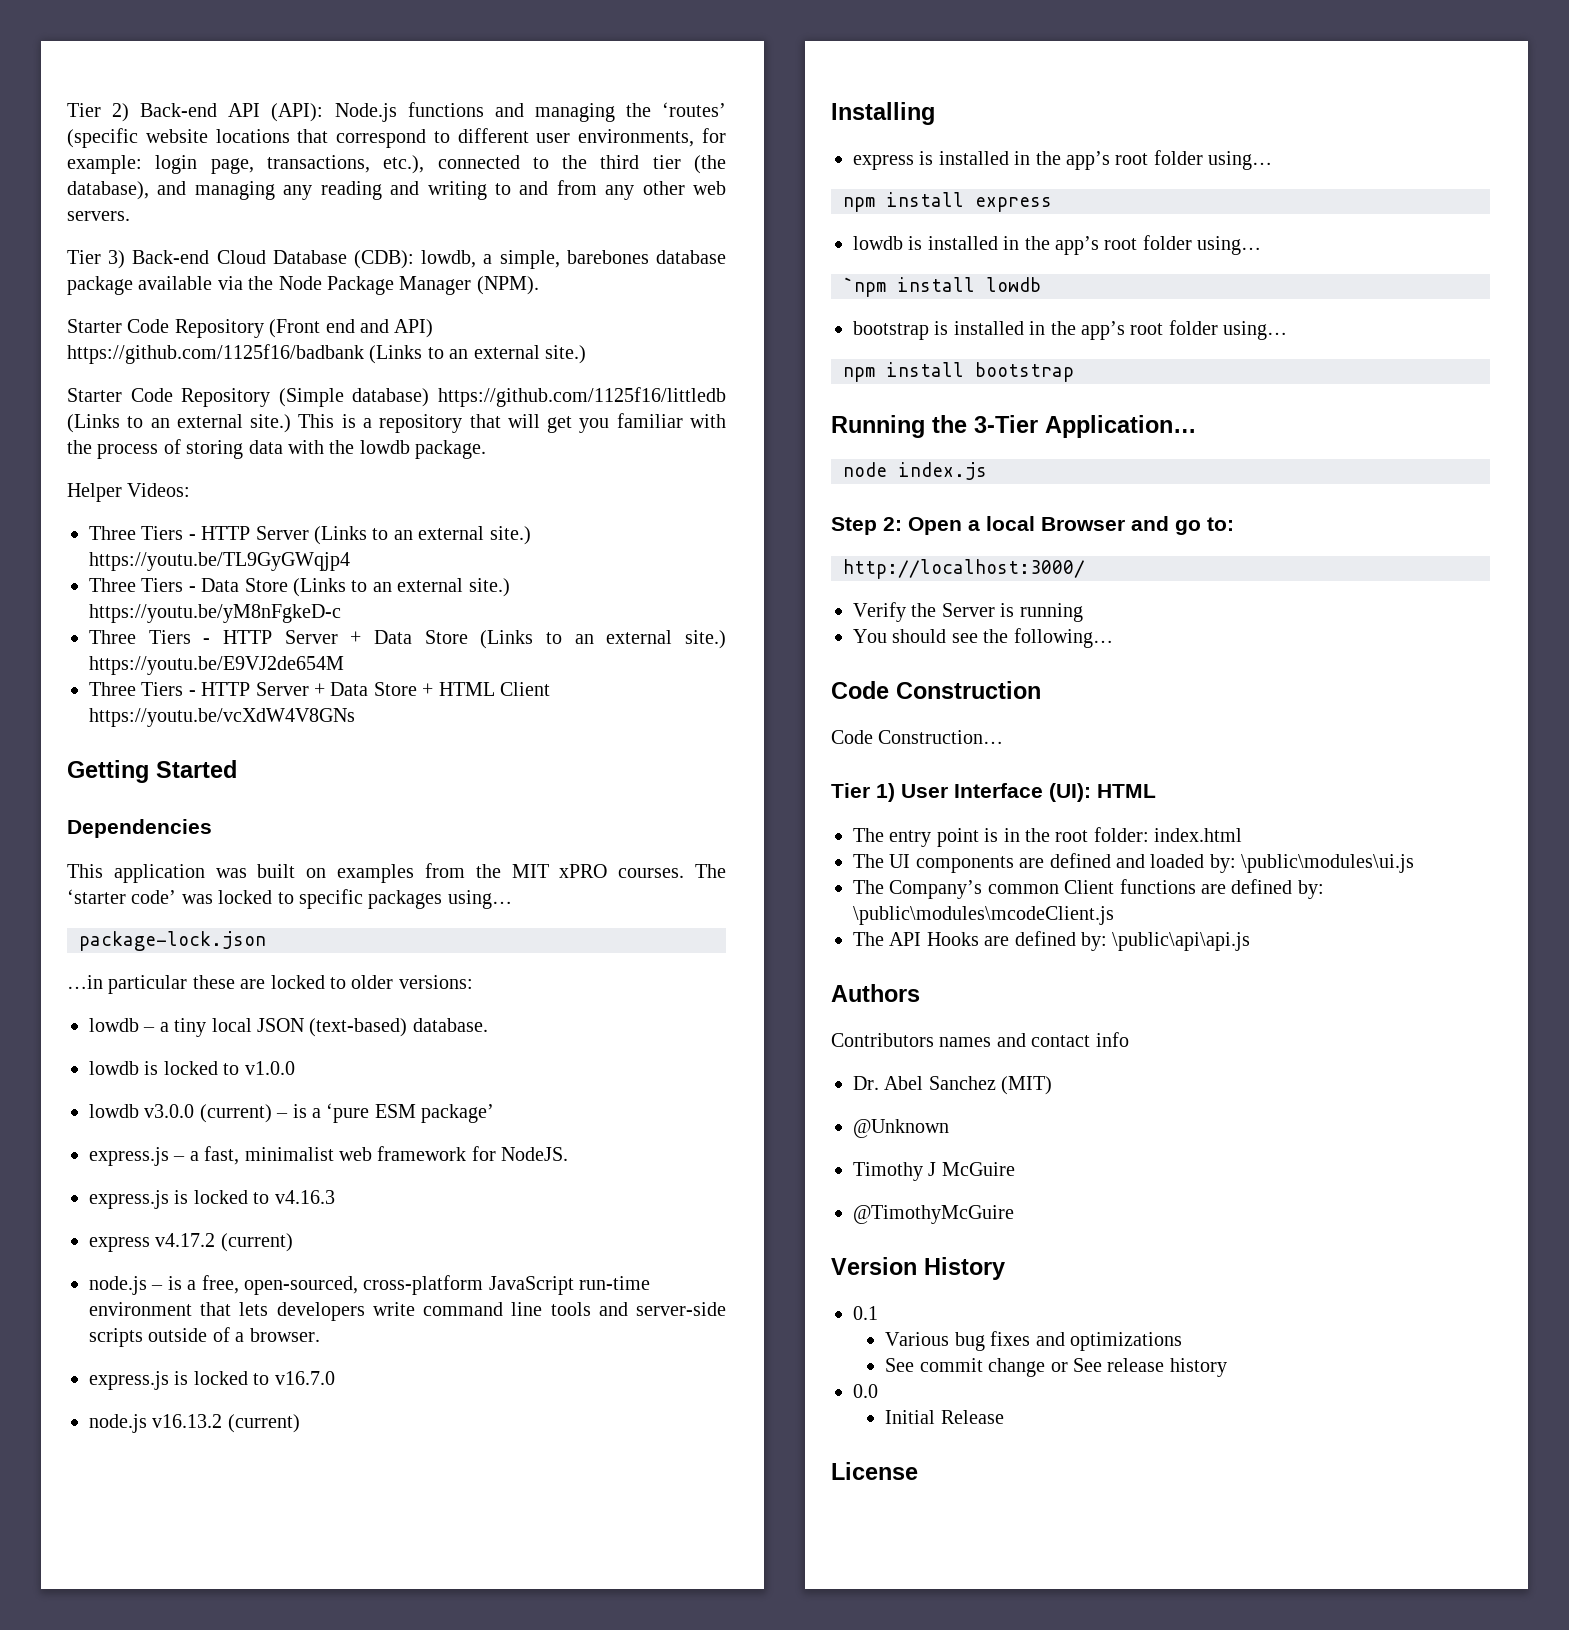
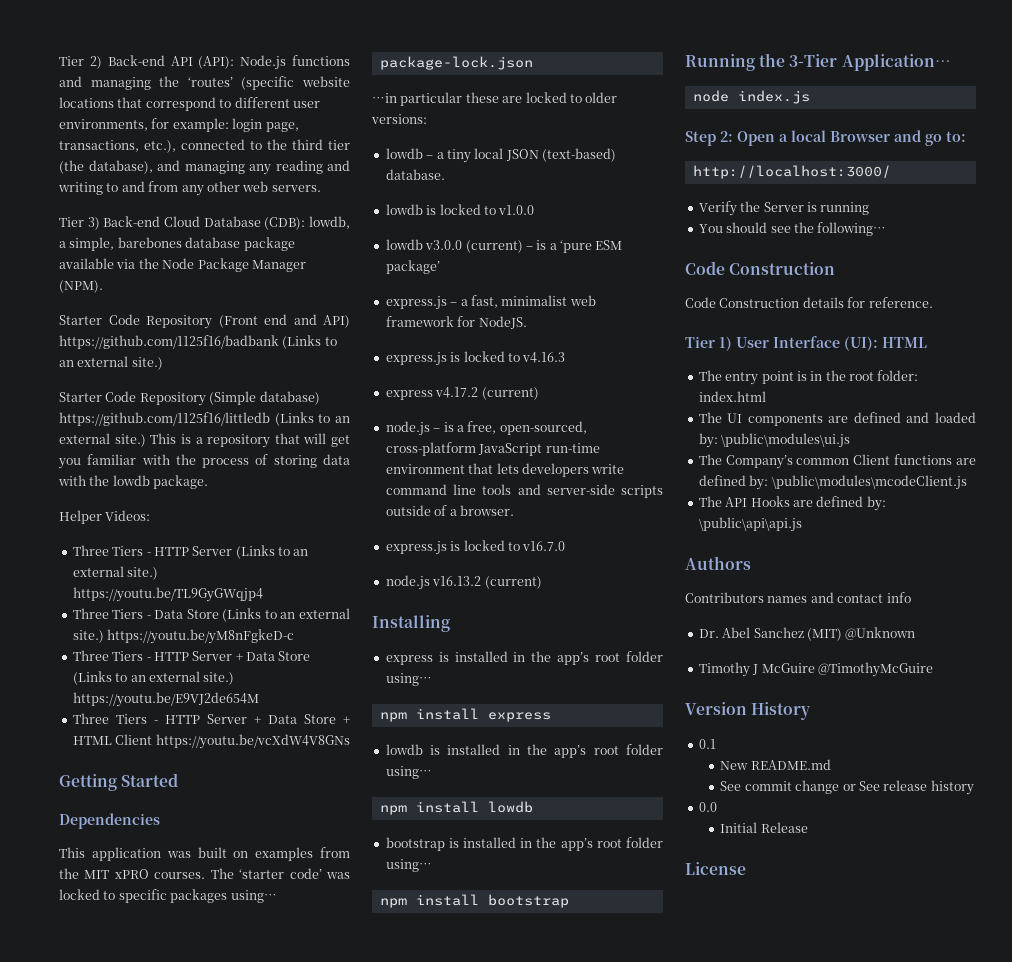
- `npm install lowdb
+ npm install lowdb
- Code Construction…
+ Code Construction details for reference.
- Dr. Abel Sanchez (MIT)
- @Unknown
+ Dr. Abel Sanchez (MIT) @Unknown
- Timothy J McGuire
- @TimothyMcGuire
+ Timothy J McGuire @TimothyMcGuire
- Various bug fixes and optimizations
+ New README.md

